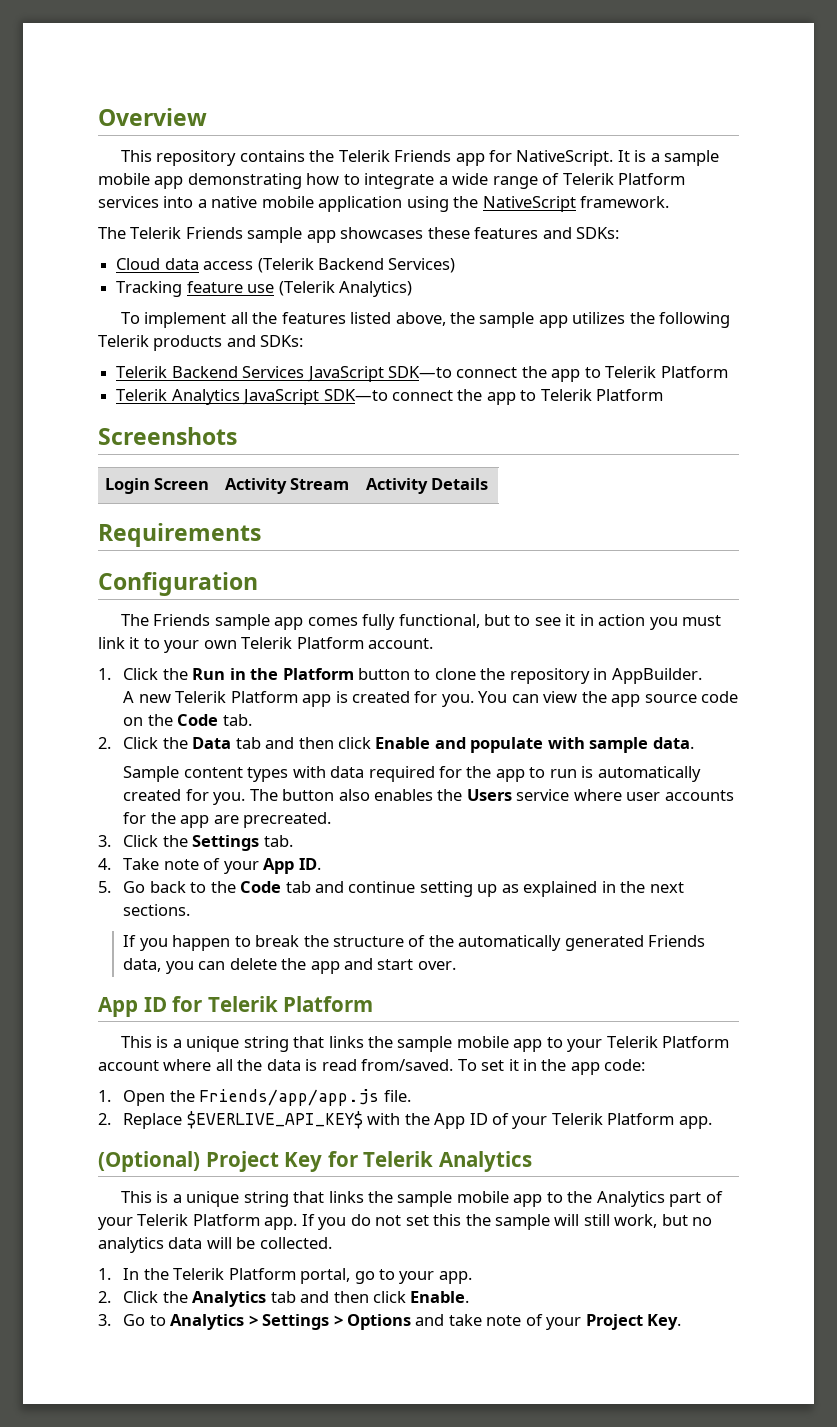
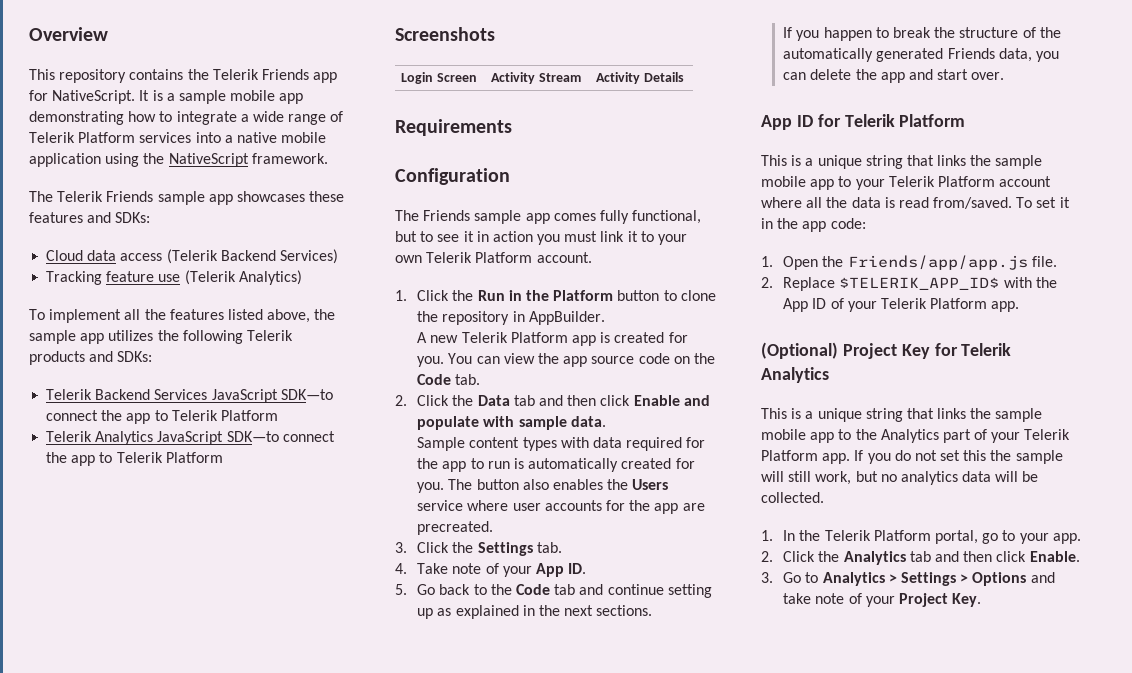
- 2. Replace $EVERLIVE_API_KEY$ with the App ID of your Telerik Platform app.
+ 2. Replace $TELERIK_APP_ID$ with the App ID of your Telerik Platform app.

